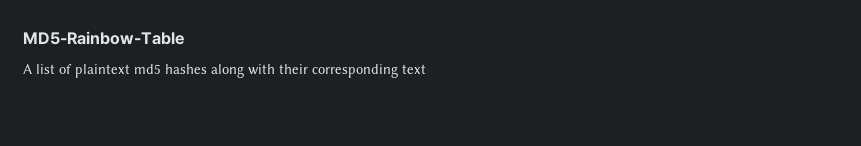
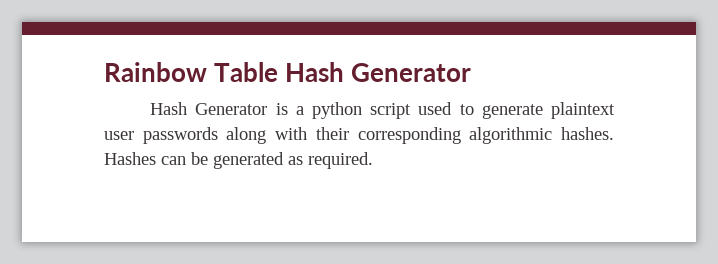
- MD5-Rainbow-Table
- A list of plaintext md5 hashes along with their corresponding text
+ Rainbow Table Hash Generator
+ Hash Generator is a python script used to generate plaintext user passwords along with their corresponding algorithmic hashes. Hashes can be generated as required.

